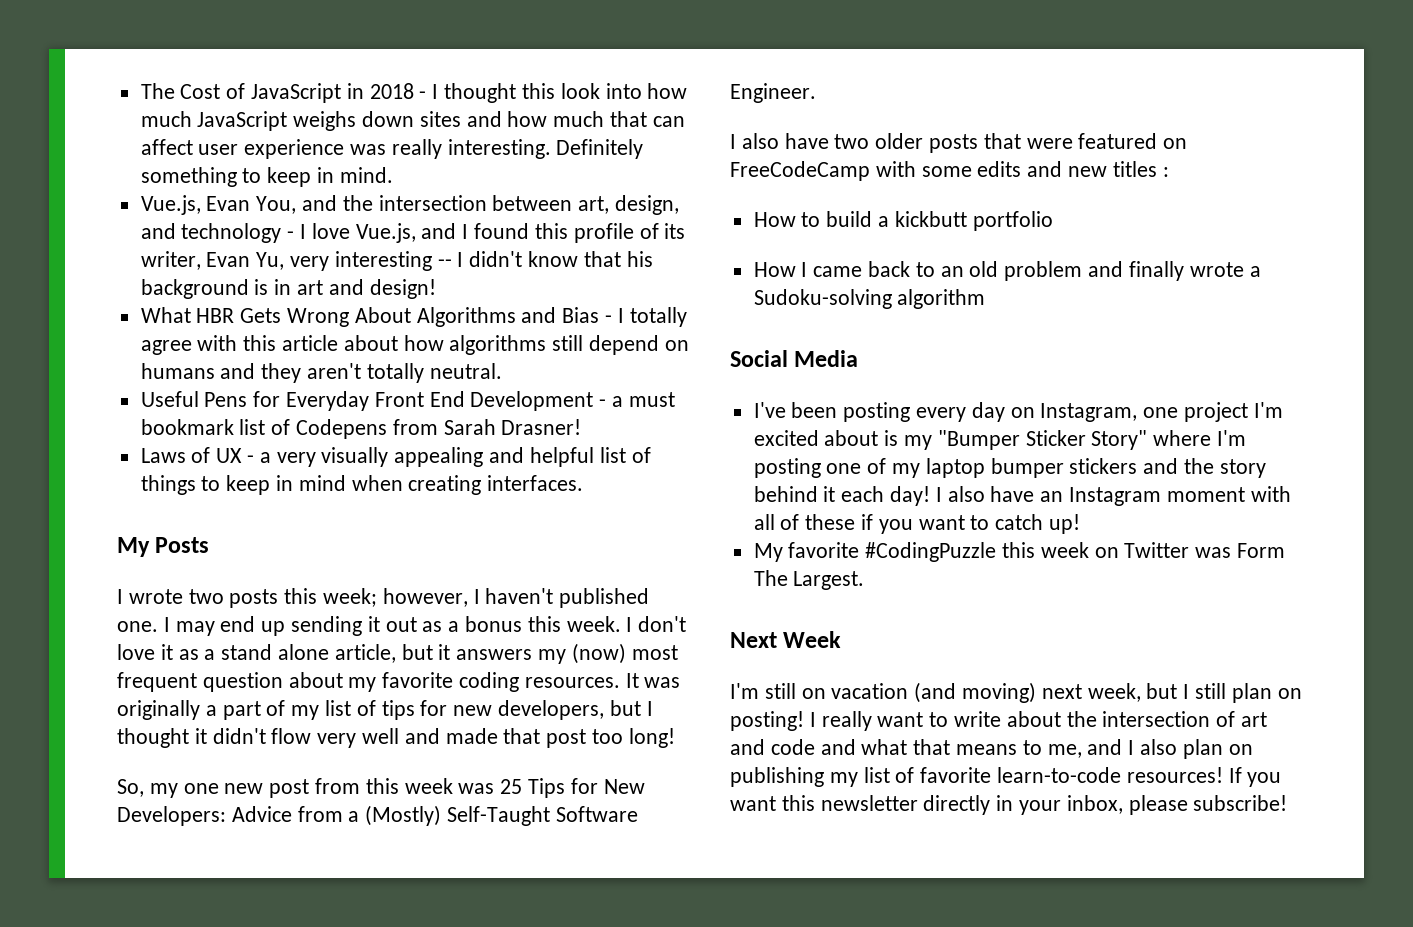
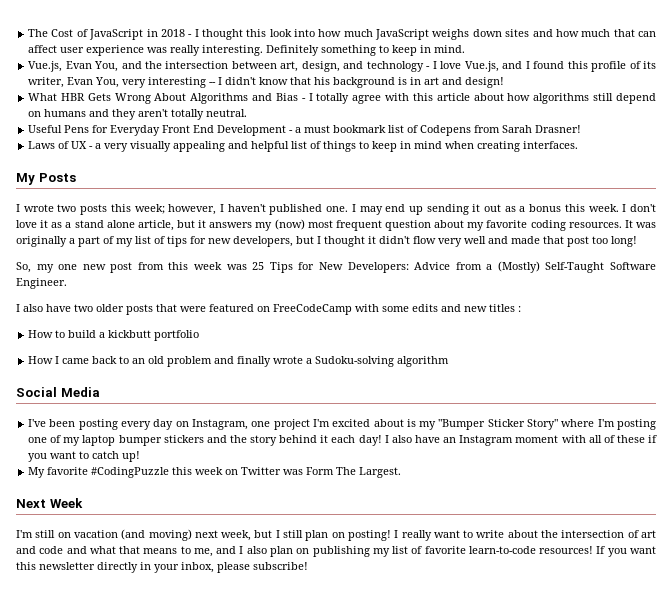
- Vue.js, Evan You, and the intersection between art, design, and technology - I love Vue.js, and I found this profile of its writer, Evan Yu, very interesting -- I didn't know that his background is in art and design!
+ Vue.js, Evan You, and the intersection between art, design, and technology - I love Vue.js, and I found this profile of its writer, Evan You, very interesting -- I didn't know that his background is in art and design!

